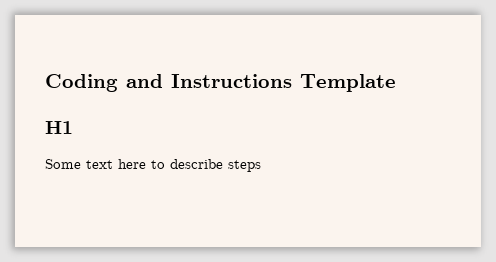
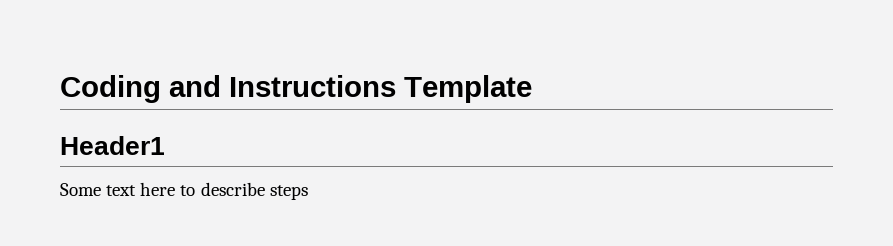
- H1
+ Header1

